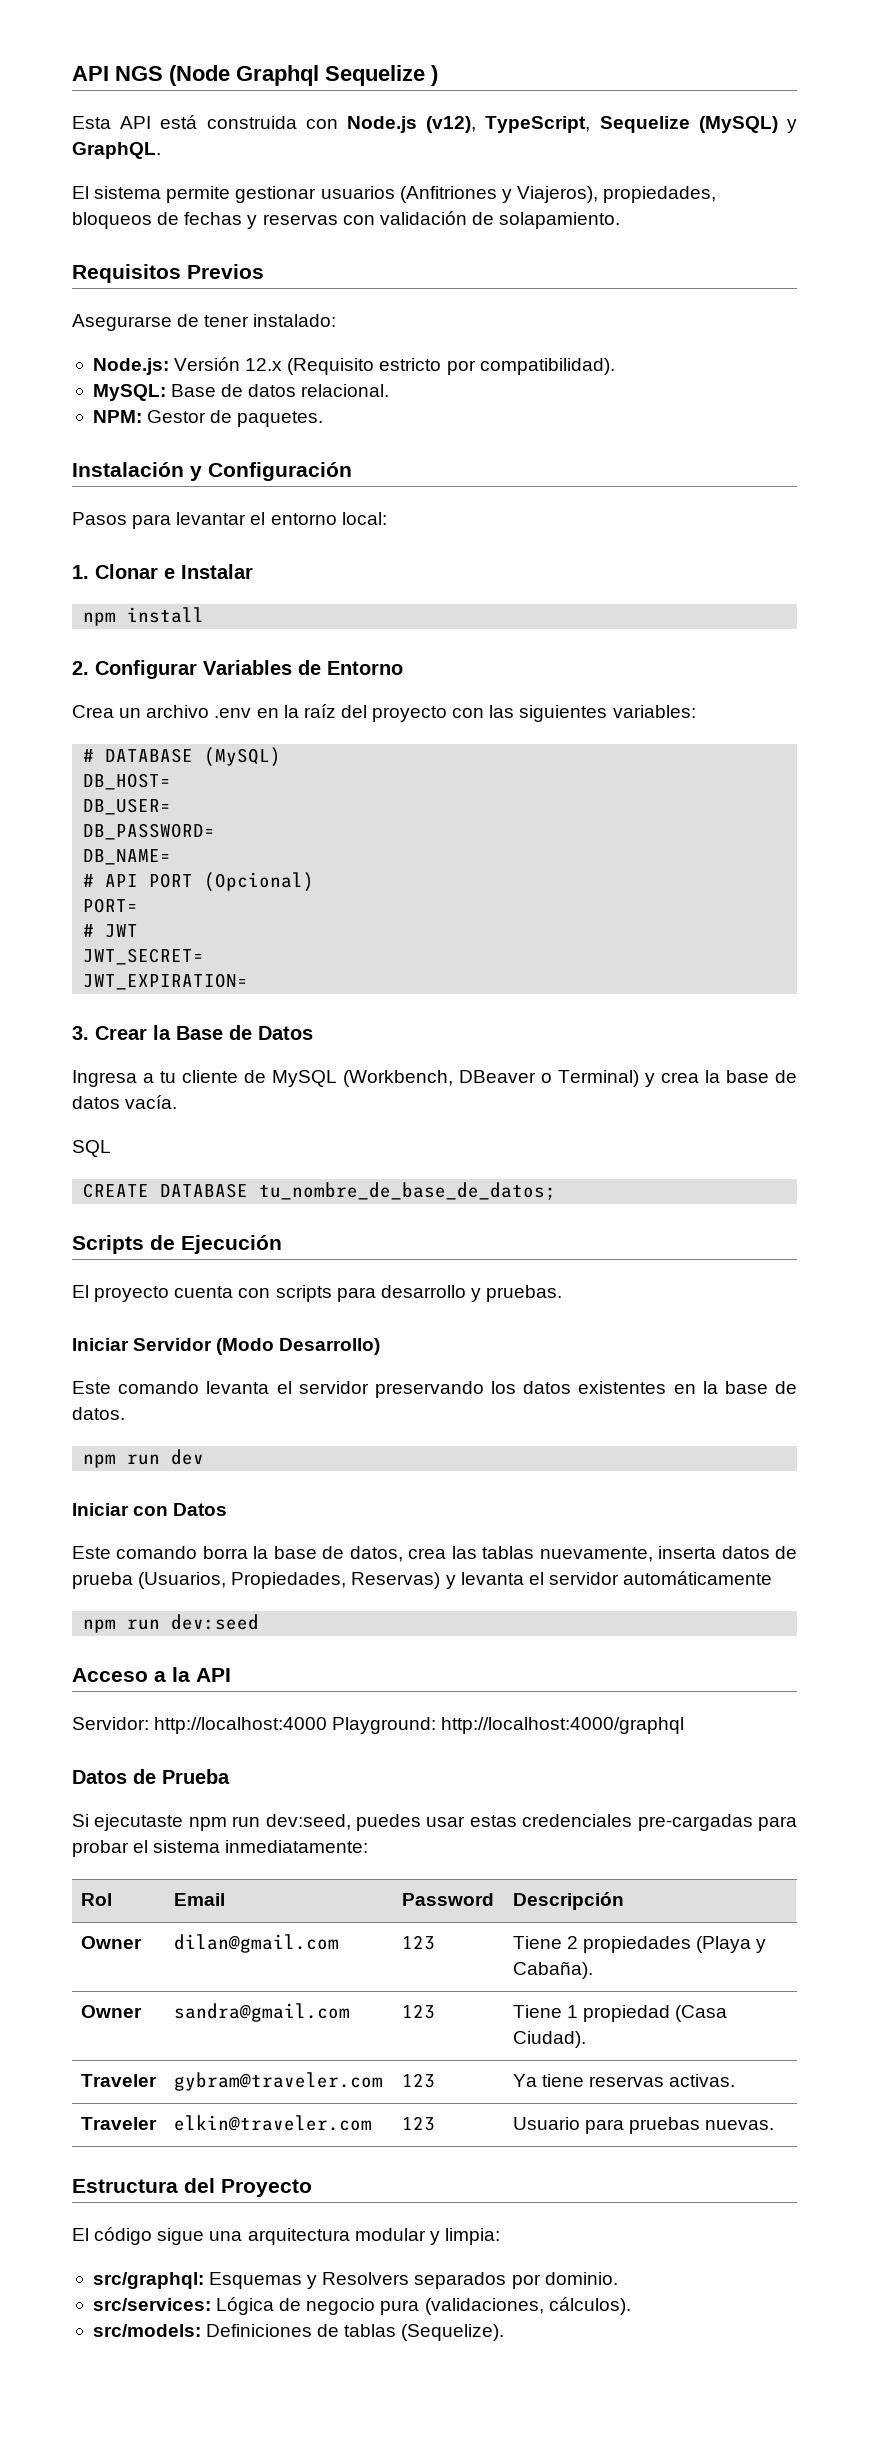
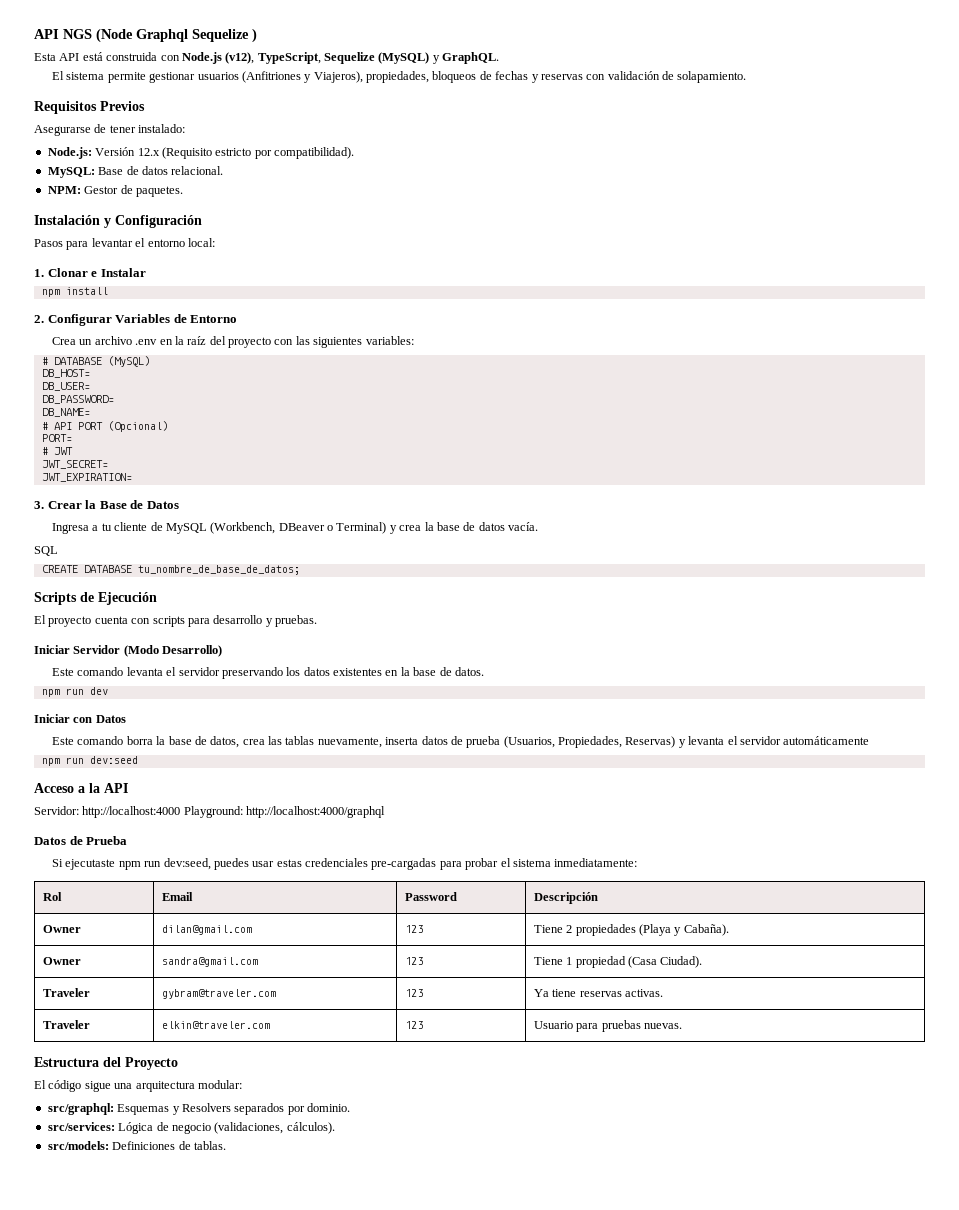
- El código sigue una arquitectura modular y limpia:
+ El código sigue una arquitectura modular:
- src/services: Lógica de negocio pura (validaciones, cálculos).
+ src/services: Lógica de negocio (validaciones, cálculos).
- src/models: Definiciones de tablas (Sequelize).
+ src/models: Definiciones de tablas.

